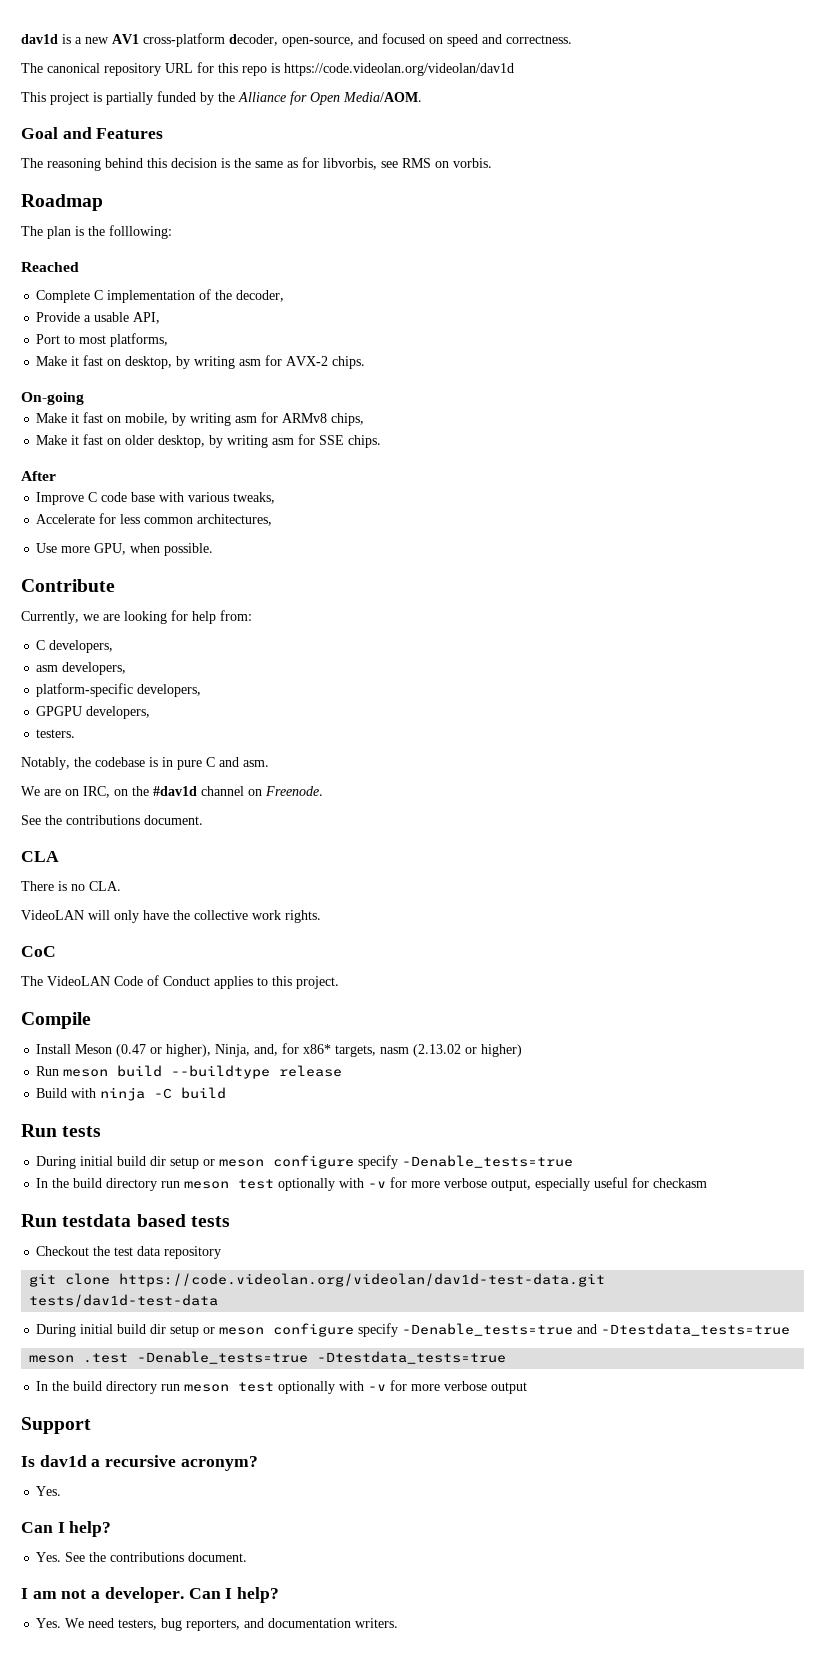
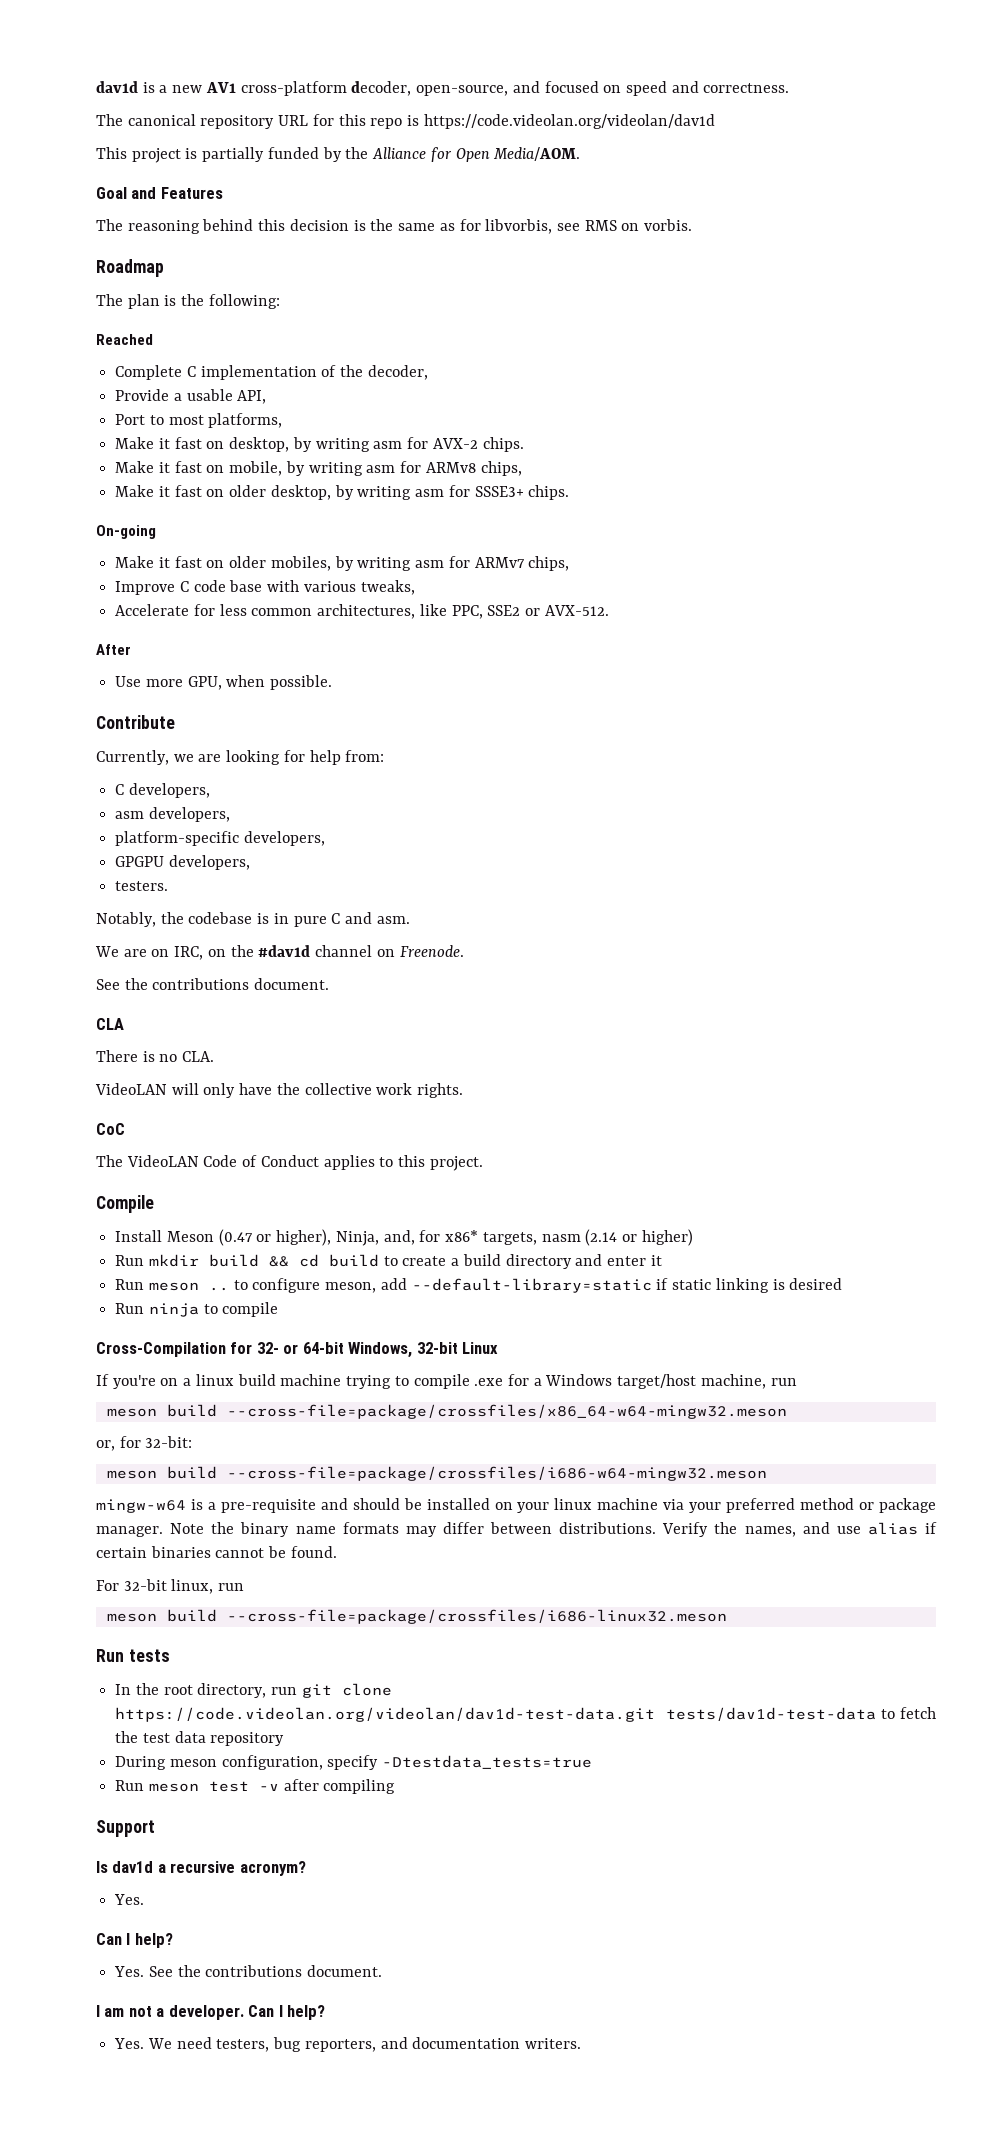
- The plan is the folllowing:
+ The plan is the following:
- On-going
- Make it fast on older desktop, by writing asm for SSE chips.
- After
+ Make it fast on older desktop, by writing asm for SSSE3+ chips.
+ On-going
+ Make it fast on older mobiles, by writing asm for ARMv7 chips,
- Accelerate for less common architectures,
+ Accelerate for less common architectures, like PPC, SSE2 or AVX-512.
+ After
- Install Meson (0.47 or higher), Ninja, and, for x86* targets, nasm (2.13.02 or higher)
+ Install Meson (0.47 or higher), Ninja, and, for x86* targets, nasm (2.14 or higher)
- Run meson build --buildtype release
- Build with ninja -C build
+ Run mkdir build && cd build to create a build directory and enter it
+ Run meson .. to configure meson, add --default-library=static if static linking is desired
+ Run ninja to compile
+ Cross-Compilation for 32- or 64-bit Windows, 32-bit Linux
+ If you're on a linux build machine trying to compile .exe for a Windows target/host machine, run
+ meson build --cross-file=package/crossfiles/x86_64-w64-mingw32.meson
+ or, for 32-bit:
+ meson build --cross-file=package/crossfiles/i686-w64-mingw32.meson
+ mingw-w64 is a pre-requisite and should be installed on your linux machine via your preferred method or package manager. Note the binary name formats may differ between distributions. Verify the names, and use alias if certain binaries cannot be found.
+ For 32-bit linux, run
+ meson build --cross-file=package/crossfiles/i686-linux32.meson
  Run tests
- During initial build dir setup or meson configure specify -Denable_tests=true
- In the build directory run meson test optionally with -v for more verbose output, especially useful for checkasm
- Run testdata based tests
- Checkout the test data repository
- git clone https://code.videolan.org/videolan/dav1d-test-data.git tests/dav1d-test-data
- During initial build dir setup or meson configure specify -Denable_tests=true and -Dtestdata_tests=true
- meson .test -Denable_tests=true -Dtestdata_tests=true
- In the build directory run meson test optionally with -v for more verbose output
+ In the root directory, run git clone https://code.videolan.org/videolan/dav1d-test-data.git tests/dav1d-test-data to fetch the test data repository
+ During meson configuration, specify -Dtestdata_tests=true
+ Run meson test -v after compiling

